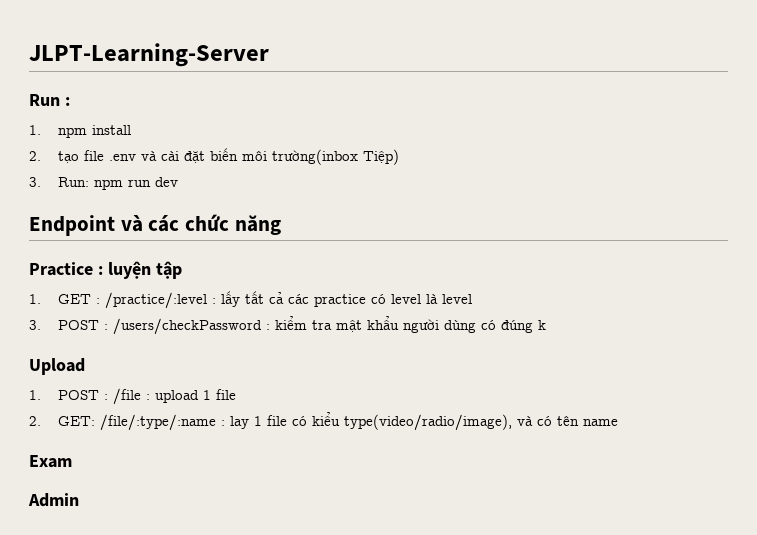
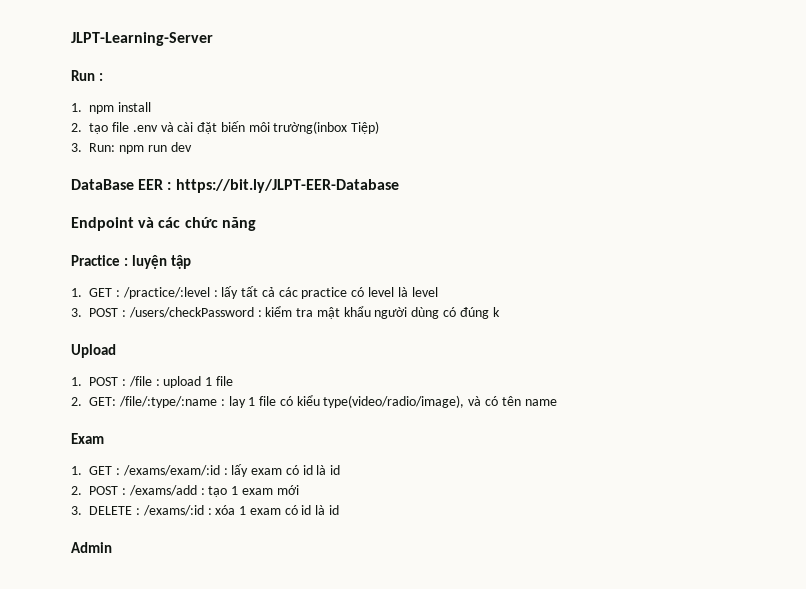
+ DataBase EER : https://bit.ly/JLPT-EER-Database
+ 1. GET : /exams/exam/:id : lấy exam có id là id
+ 2. POST : /exams/add : tạo 1 exam mới
+ 3. DELETE : /exams/:id : xóa 1 exam có id là id

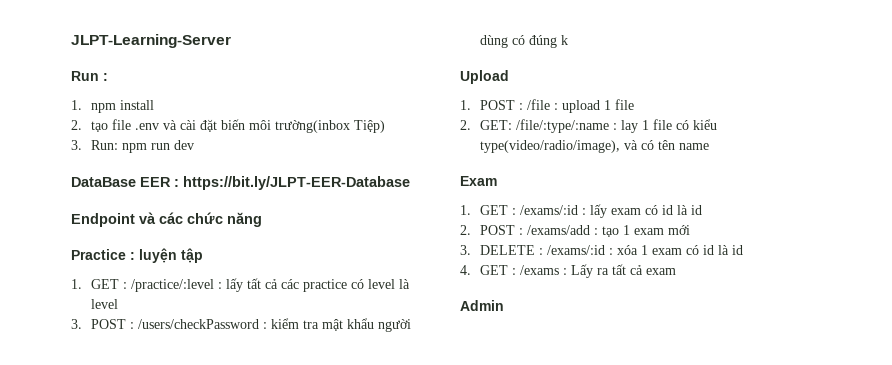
- 1. GET : /exams/exam/:id : lấy exam có id là id
+ 1. GET : /exams/:id : lấy exam có id là id
+ 4. GET : /exams : Lấy ra tất cả exam

